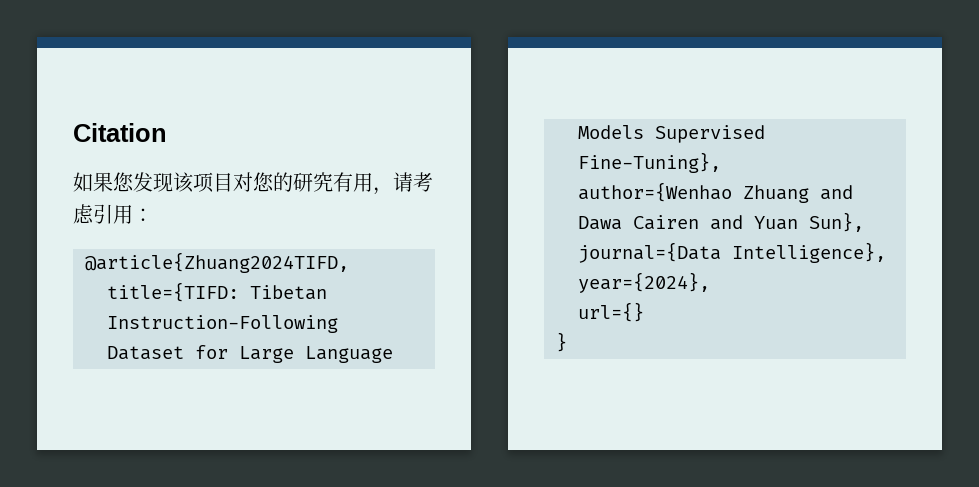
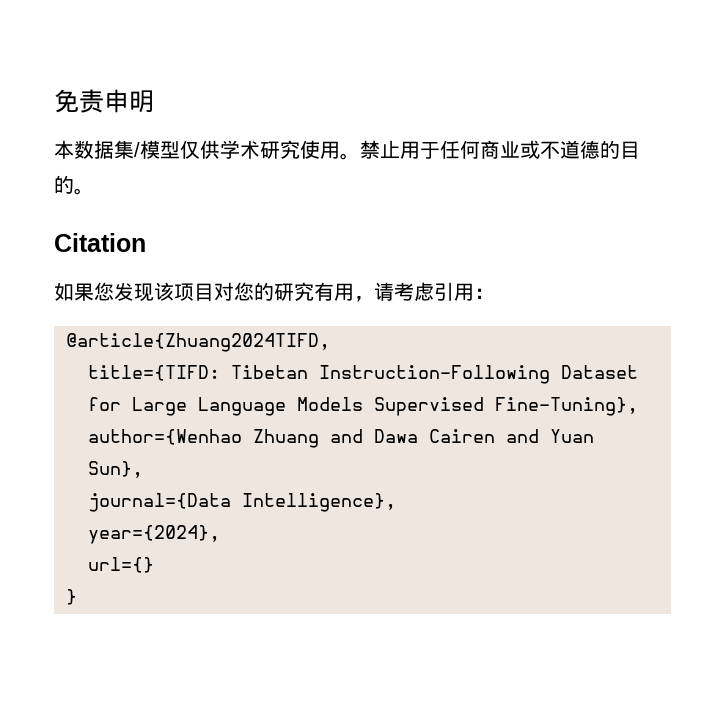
+ 免责申明
+ 本数据集/模型仅供学术研究使用。禁止用于任何商业或不道德的目的。

